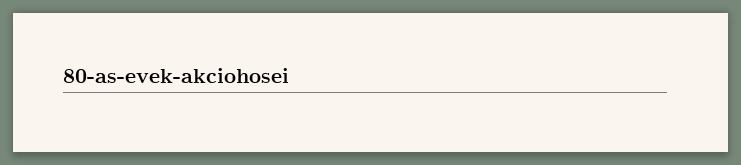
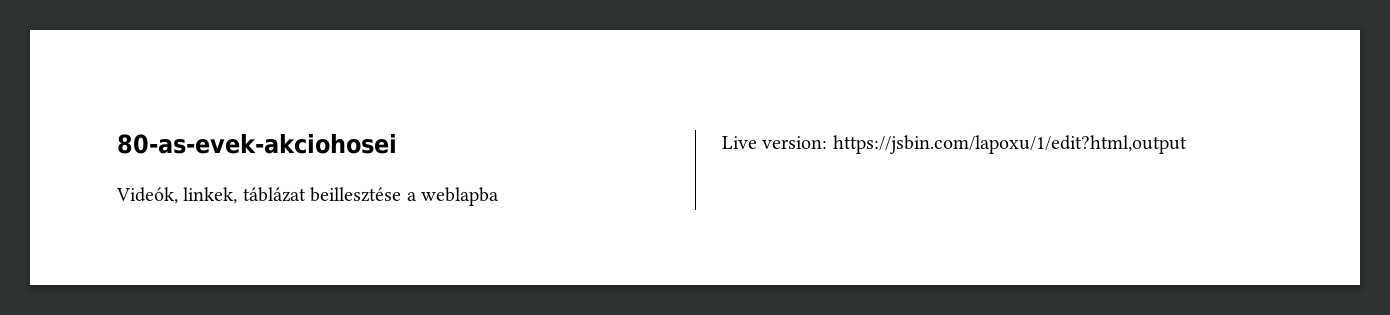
+ Videók, linkek, táblázat beillesztése a weblapba
+ Live version: https://jsbin.com/lapoxu/1/edit?html,output

